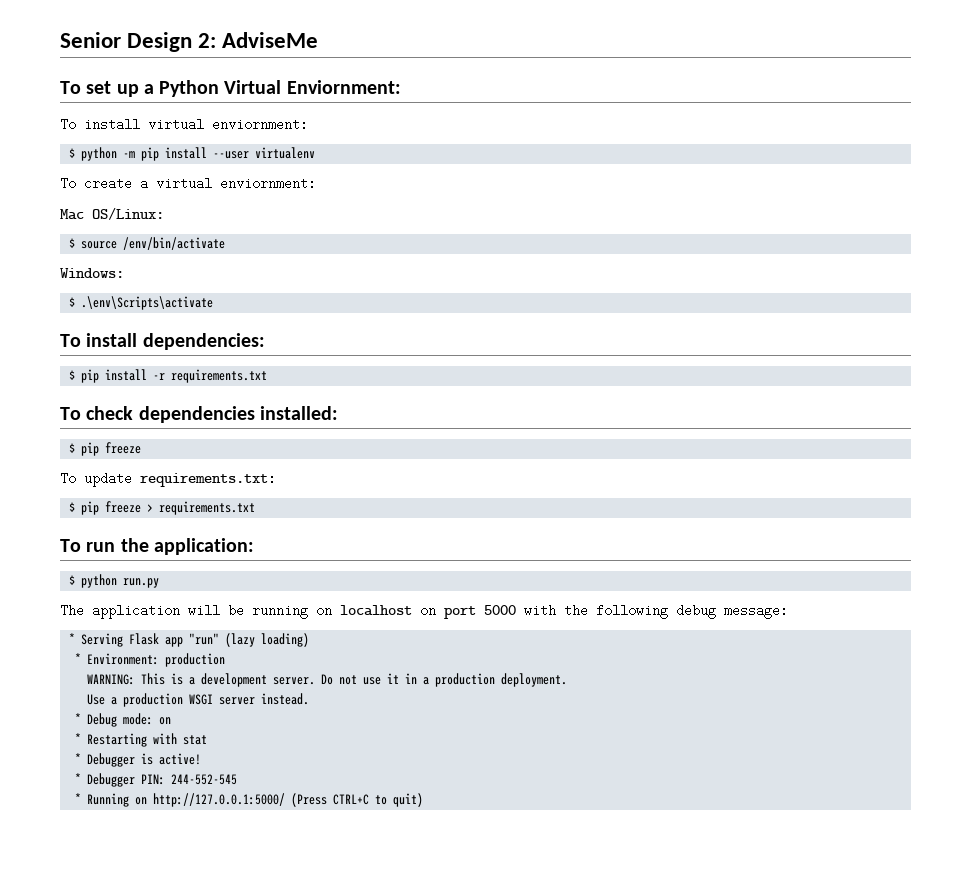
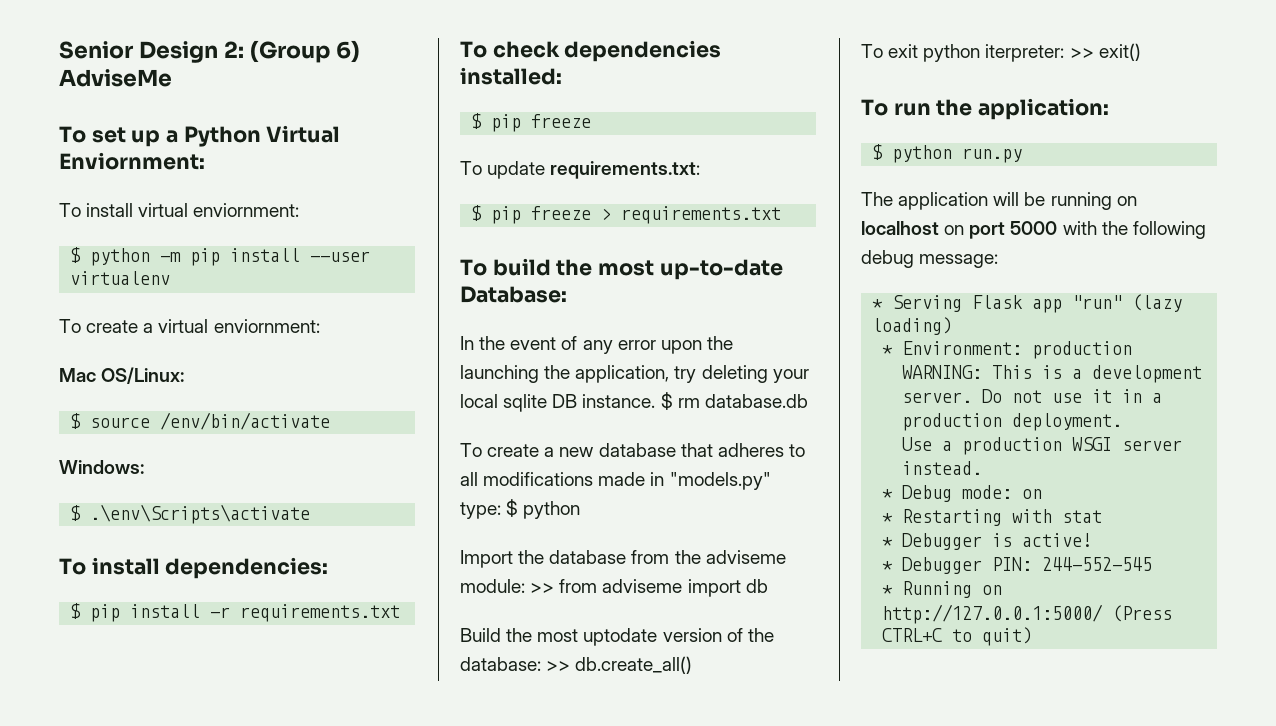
- Senior Design 2: AdviseMe
+ Senior Design 2: (Group 6) AdviseMe
+ To build the most up-to-date Database:
+ In the event of any error upon the launching the application, try deleting your local sqlite DB instance. $ rm database.db
+ To create a new database that adheres to all modifications made in "models.py" type: $ python
+ Import the database from the adviseme module: >> from adviseme import db
+ Build the most uptodate version of the database: >> db.create_all()
+ To exit python iterpreter: >> exit()

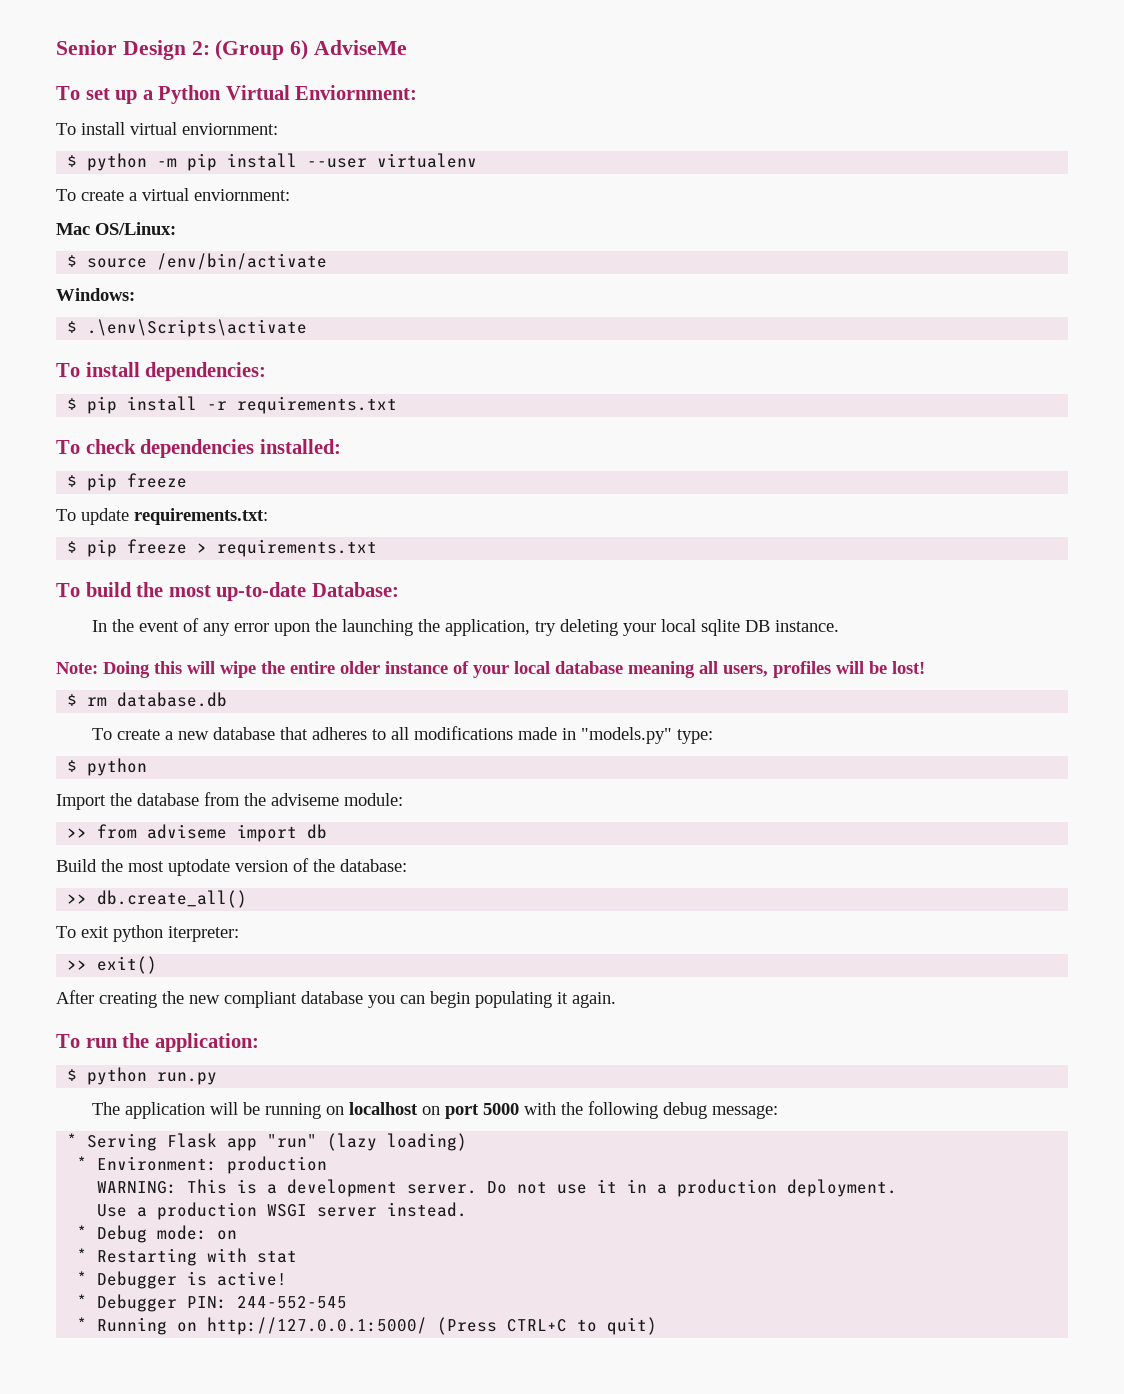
- In the event of any error upon the launching the application, try deleting your local sqlite DB instance. $ rm database.db
+ In the event of any error upon the launching the application, try deleting your local sqlite DB instance.
+ Note: Doing this will wipe the entire older instance of your local database meaning all users, profiles will be lost!
+ $ rm database.db
- To create a new database that adheres to all modifications made in "models.py" type: $ python
+ To create a new database that adheres to all modifications made in "models.py" type:
+ $ python
- Import the database from the adviseme module: >> from adviseme import db
+ Import the database from the adviseme module:
+ >> from adviseme import db
- Build the most uptodate version of the database: >> db.create_all()
+ Build the most uptodate version of the database:
+ >> db.create_all()
- To exit python iterpreter: >> exit()
+ To exit python iterpreter:
+ >> exit()
+ After creating the new compliant database you can begin populating it again.

